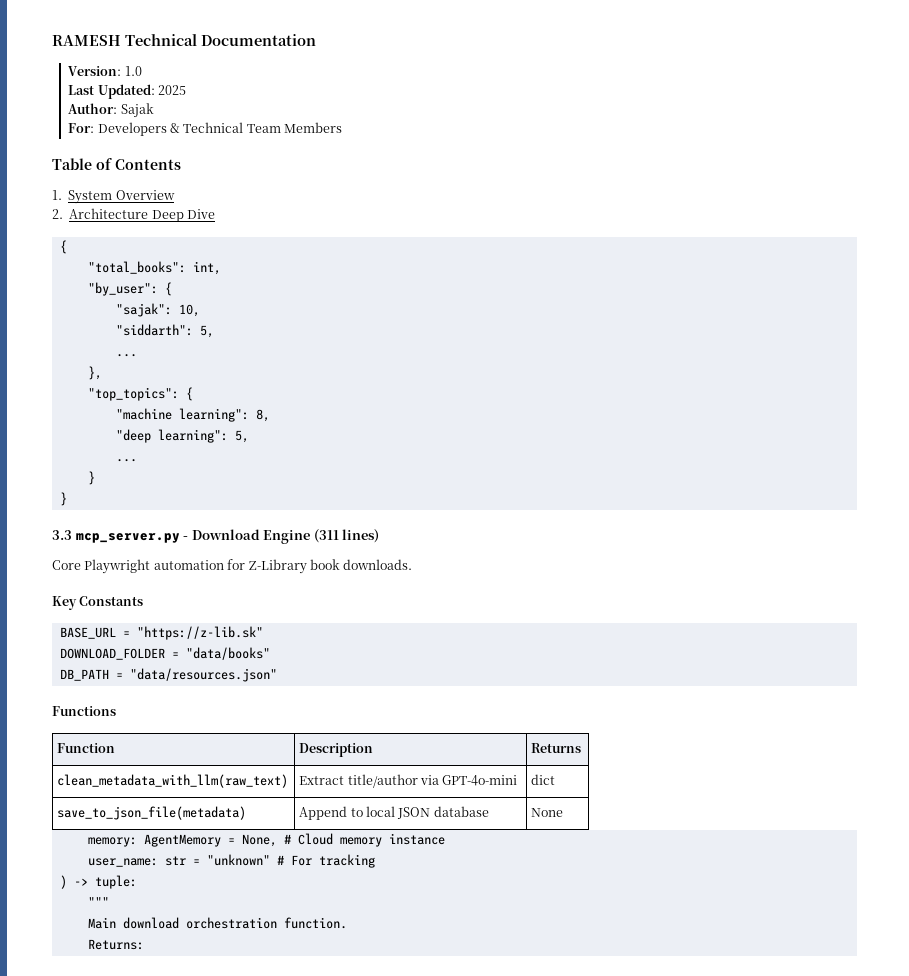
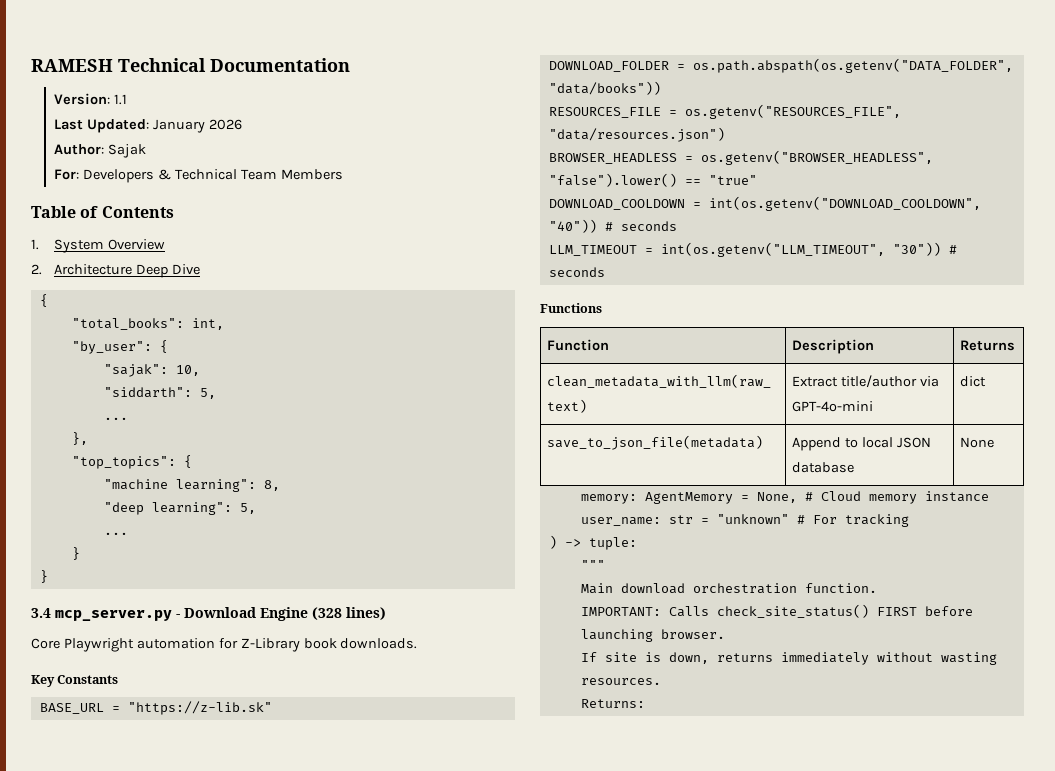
- Version: 1.0
+ Version: 1.1
- Last Updated: 2025
+ Last Updated: January 2026
- 3.3 mcp_server.py - Download Engine (311 lines)
+ 3.4 mcp_server.py - Download Engine (328 lines)
- DOWNLOAD_FOLDER = "data/books"
- DB_PATH = "data/resources.json"
+ DOWNLOAD_FOLDER = os.path.abspath(os.getenv("DATA_FOLDER", "data/books"))
+ RESOURCES_FILE = os.getenv("RESOURCES_FILE", "data/resources.json")
+ BROWSER_HEADLESS = os.getenv("BROWSER_HEADLESS", "false").lower() == "true"
+ DOWNLOAD_COOLDOWN = int(os.getenv("DOWNLOAD_COOLDOWN", "40")) # seconds
+ LLM_TIMEOUT = int(os.getenv("LLM_TIMEOUT", "30")) # seconds
+ IMPORTANT: Calls check_site_status() FIRST before launching browser.
+ If site is down, returns immediately without wasting resources.

